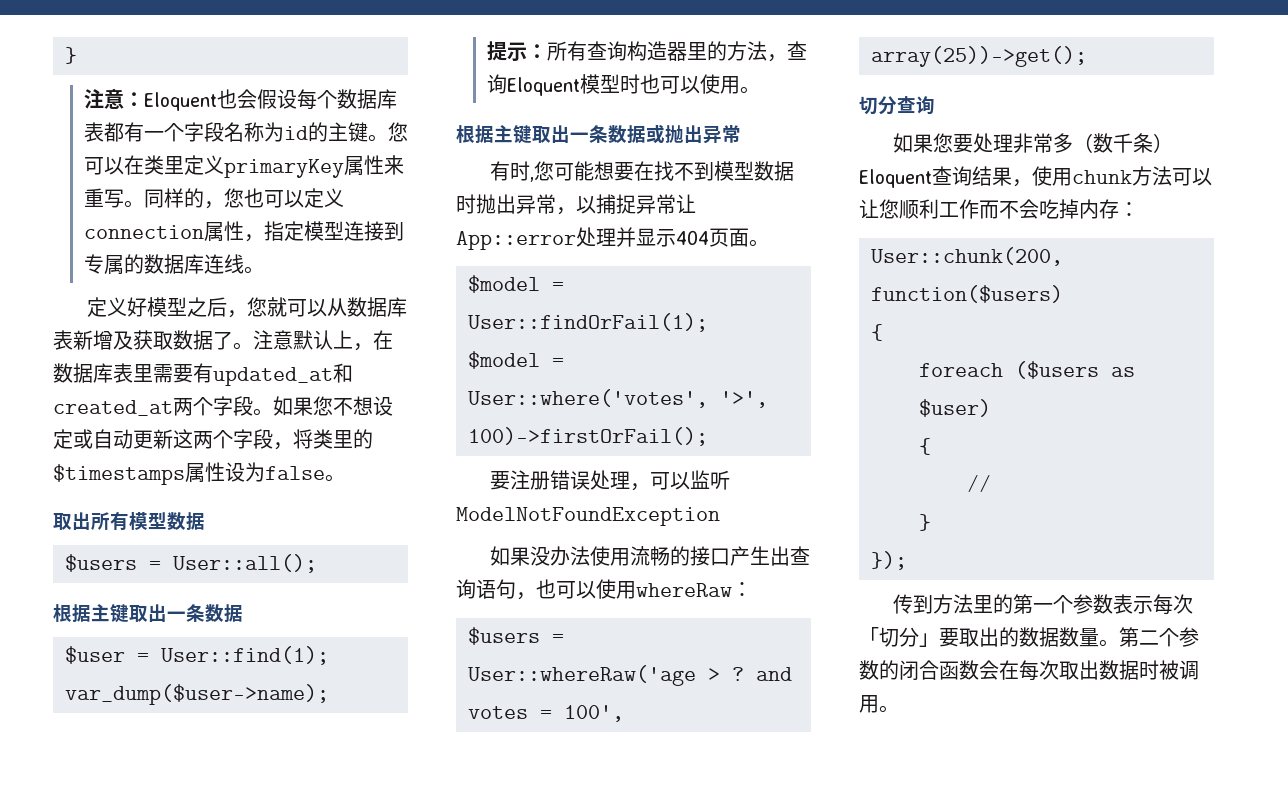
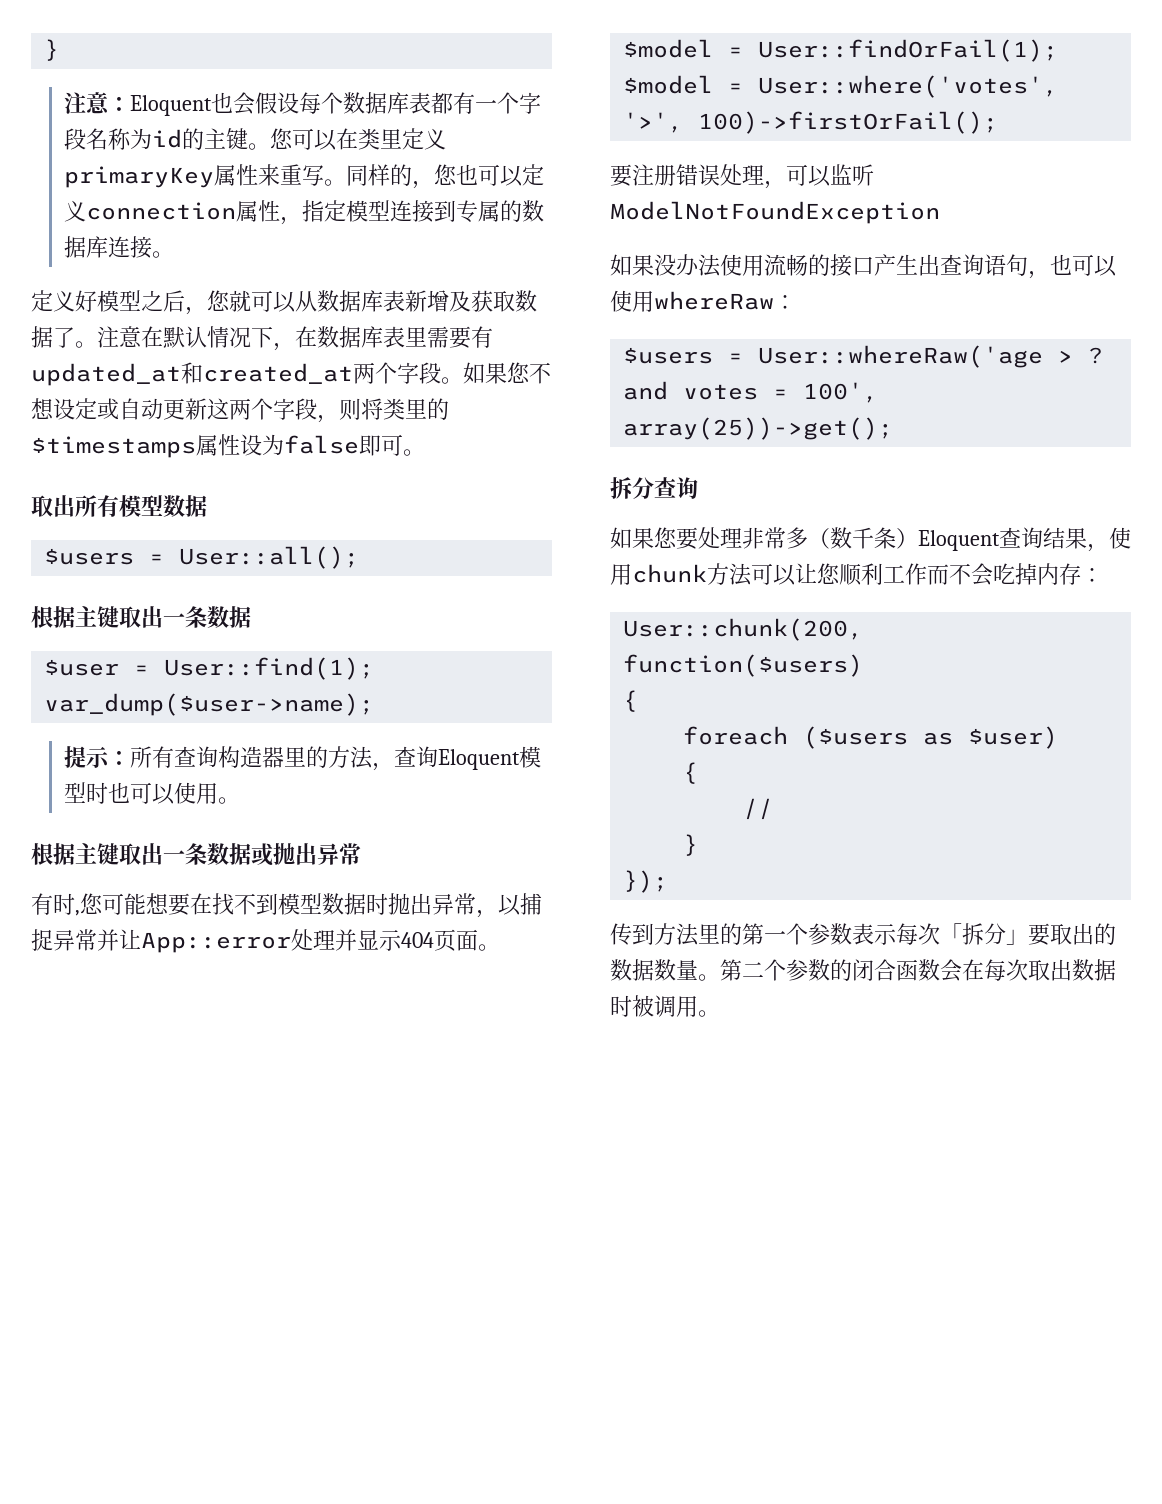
- 同样的，您也可以定义connection属性，指定模型连接到专属的数据库连线。
+ 同样的，您也可以定义connection属性，指定模型连接到专属的数据库连接。
- 注意默认上，在数据库表里需要有updated_at和created_at两个字段。
+ 注意在默认情况下，在数据库表里需要有updated_at和created_at两个字段。
- 如果您不想设定或自动更新这两个字段，将类里的$timestamps属性设为false。
+ 如果您不想设定或自动更新这两个字段，则将类里的$timestamps属性设为false即可。
- 有时,您可能想要在找不到模型数据时抛出异常，以捕捉异常让App::error处理并显示404页面。
+ 有时,您可能想要在找不到模型数据时抛出异常，以捕捉异常并让App::error处理并显示404页面。
- 切分查询
+ 拆分查询
- 传到方法里的第一个参数表示每次「切分」要取出的数据数量。
+ 传到方法里的第一个参数表示每次「拆分」要取出的数据数量。

